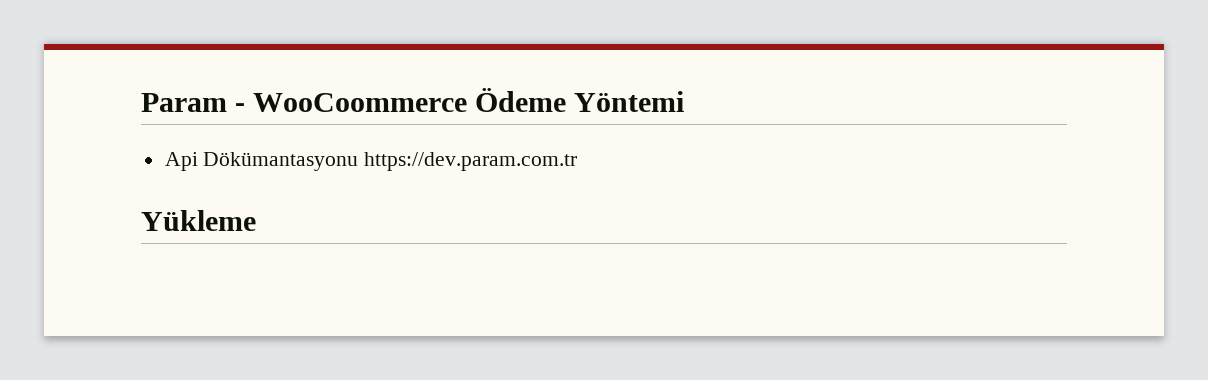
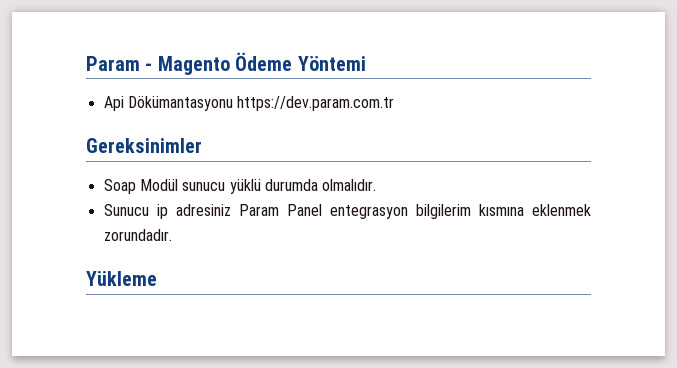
- Param - WooCoommerce Ödeme Yöntemi
+ Param - Magento Ödeme Yöntemi
+ Gereksinimler
+ Soap Modül sunucu yüklü durumda olmalıdır.
+ Sunucu ip adresiniz Param Panel entegrasyon bilgilerim kısmına eklenmek zorundadır.

